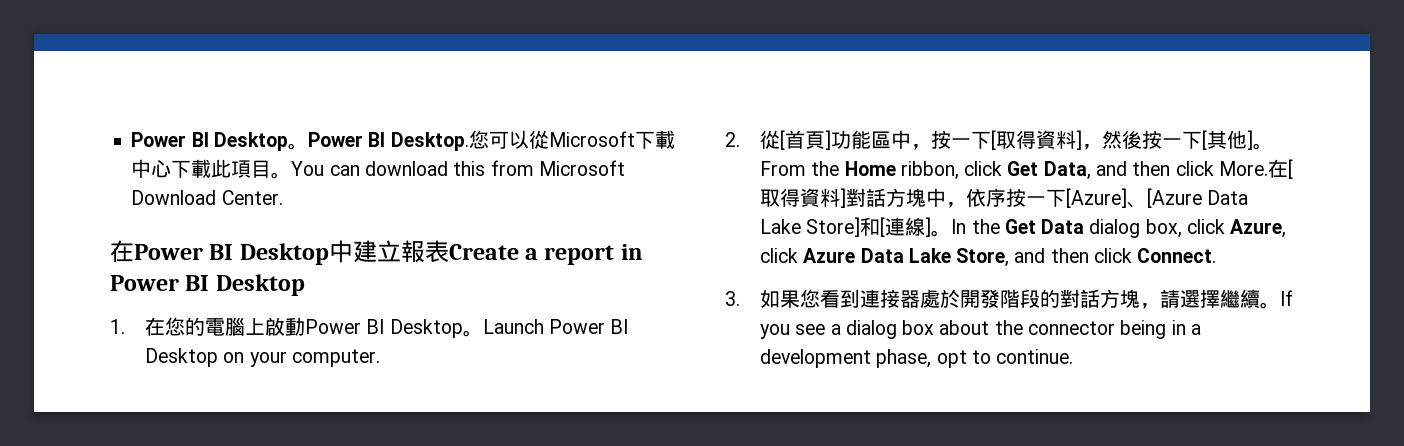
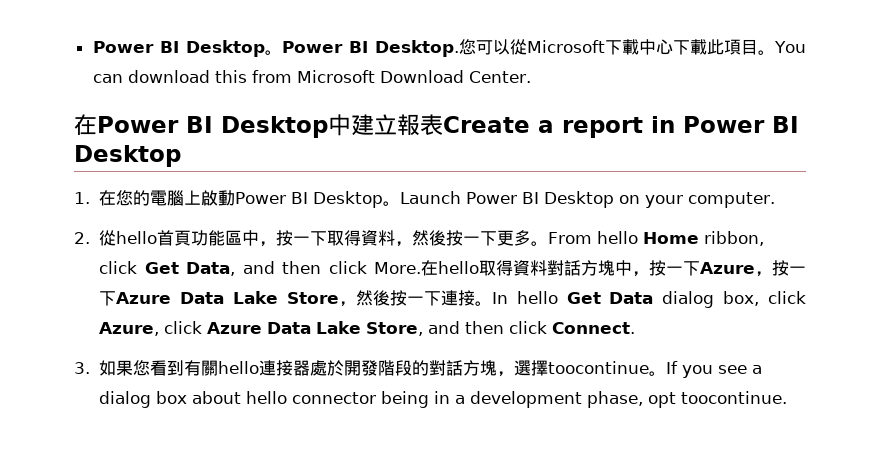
- 2.從[首頁]功能區中，按一下[取得資料]，然後按一下[其他]。From the Home ribbon, click Get Data, and then click More.
+ 2.從hello首頁功能區中，按一下取得資料，然後按一下更多。From hello Home ribbon, click Get Data, and then click More.
- 在[取得資料]對話方塊中，依序按一下[Azure]、[Azure Data Lake Store]和[連線]。In the Get Data dialog box, click Azure, click Azure Data Lake Store, and then click Connect.
+ 在hello取得資料對話方塊中，按一下Azure，按一下Azure Data Lake Store，然後按一下連接。In hello Get Data dialog box, click Azure, click Azure Data Lake Store, and then click Connect.
- 3.如果您看到連接器處於開發階段的對話方塊，請選擇繼續。
+ 3.如果您看到有關hello連接器處於開發階段的對話方塊，選擇toocontinue。
- If you see a dialog box about the connector being in a development phase, opt to continue.
+ If you see a dialog box about hello connector being in a development phase, opt toocontinue.

